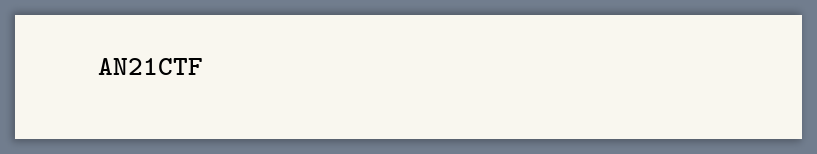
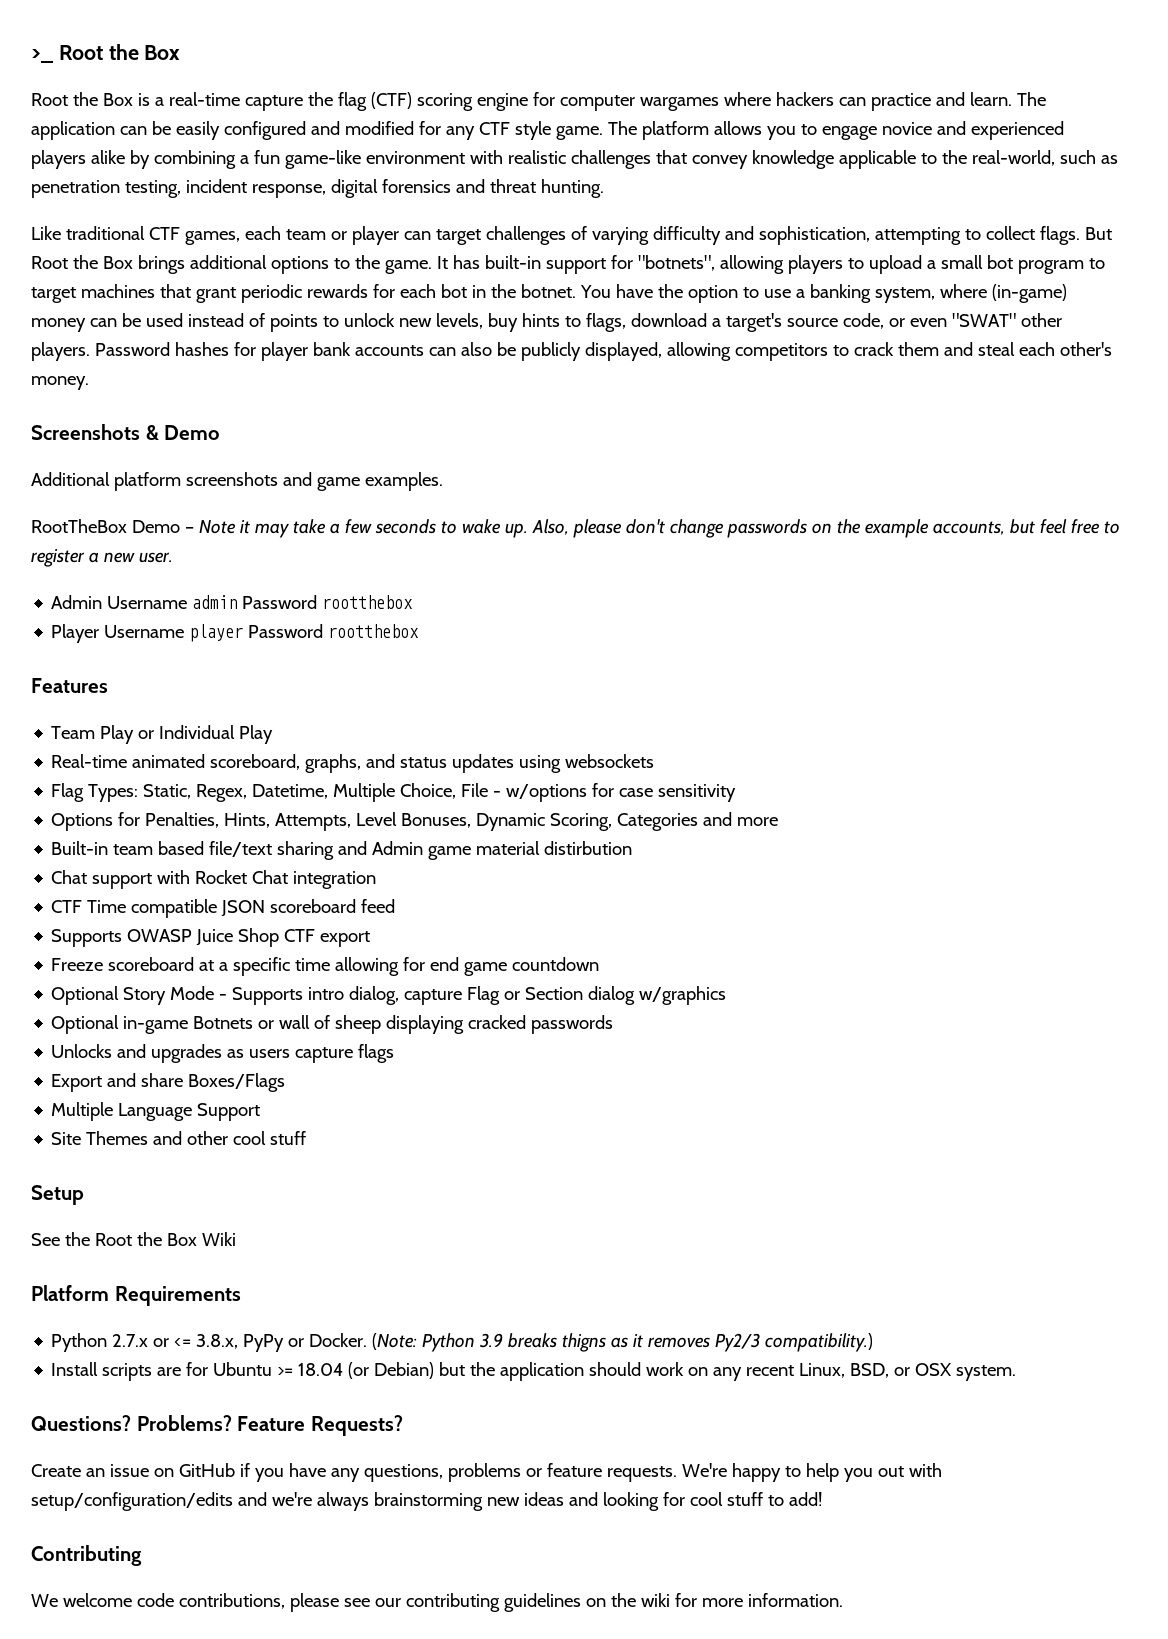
- AN21CTF
+ >_ Root the Box
+ Root the Box is a real-time capture the flag (CTF) scoring engine for computer wargames where hackers can practice and learn. The application can be easily configured and modified for any CTF style game. The platform allows you to engage novice and experienced players alike by combining a fun game-like environment with realistic challenges that convey knowledge applicable to the real-world, such as penetration testing, incident response, digital forensics and threat hunting.
+ Like traditional CTF games, each team or player can target challenges of varying difficulty and sophistication, attempting to collect flags. But Root the Box brings additional options to the game. It has built-in support for "botnets", allowing players to upload a small bot program to target machines that grant periodic rewards for each bot in the botnet. You have the option to use a banking system, where (in-game) money can be used instead of points to unlock new levels, buy hints to flags, download a target's source code, or even "SWAT" other players. Password hashes for player bank accounts can also be publicly displayed, allowing competitors to crack them and steal each other's money.
+ Screenshots & Demo
+ Additional platform screenshots and game examples.
+ RootTheBox Demo – Note it may take a few seconds to wake up. Also, please don't change passwords on the example accounts, but feel free to register a new user.
+ Admin Username admin Password rootthebox
+ Player Username player Password rootthebox
+ Features
+ Team Play or Individual Play
+ Real-time animated scoreboard, graphs, and status updates using websockets
+ Flag Types: Static, Regex, Datetime, Multiple Choice, File - w/options for case sensitivity
+ Options for Penalties, Hints, Attempts, Level Bonuses, Dynamic Scoring, Categories and more
+ Built-in team based file/text sharing and Admin game material distirbution
+ Chat support with Rocket Chat integration
+ CTF Time compatible JSON scoreboard feed
+ Supports OWASP Juice Shop CTF export
+ Freeze scoreboard at a specific time allowing for end game countdown
+ Optional Story Mode - Supports intro dialog, capture Flag or Section dialog w/graphics
+ Optional in-game Botnets or wall of sheep displaying cracked passwords
+ Unlocks and upgrades as users capture flags
+ Export and share Boxes/Flags
+ Multiple Language Support
+ Site Themes and other cool stuff
+ Setup
+ See the Root the Box Wiki
+ Platform Requirements
+ Python 2.7.x or <= 3.8.x, PyPy or Docker. (Note: Python 3.9 breaks thigns as it removes Py2/3 compatibility.)
+ Install scripts are for Ubuntu >= 18.04 (or Debian) but the application should work on any recent Linux, BSD, or OSX system.
+ Questions? Problems? Feature Requests?
+ Create an issue on GitHub if you have any questions, problems or feature requests. We're happy to help you out with setup/configuration/edits and we're always brainstorming new ideas and looking for cool stuff to add!
+ Contributing
+ We welcome code contributions, please see our contributing guidelines on the wiki for more information.

